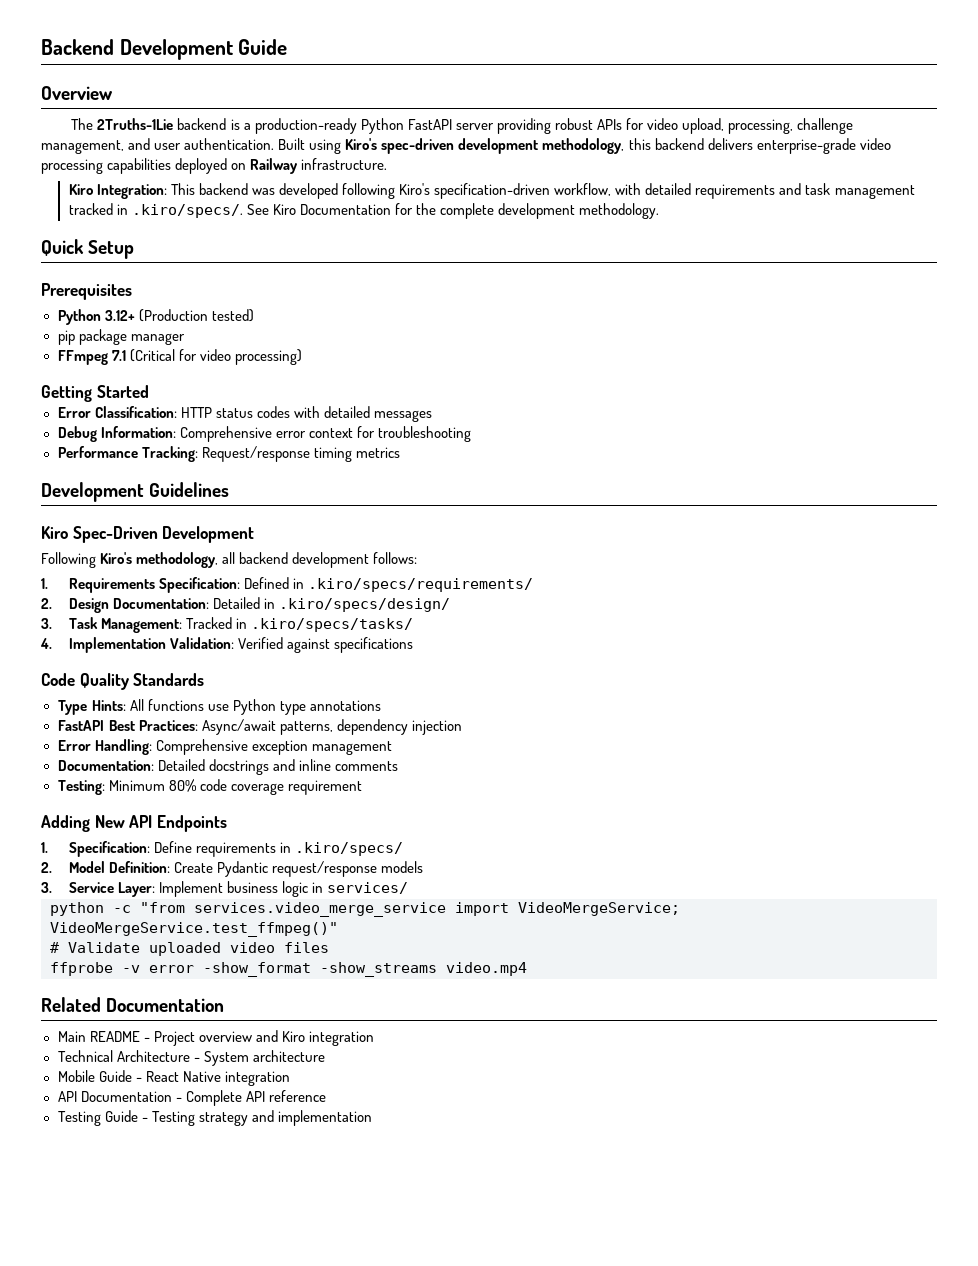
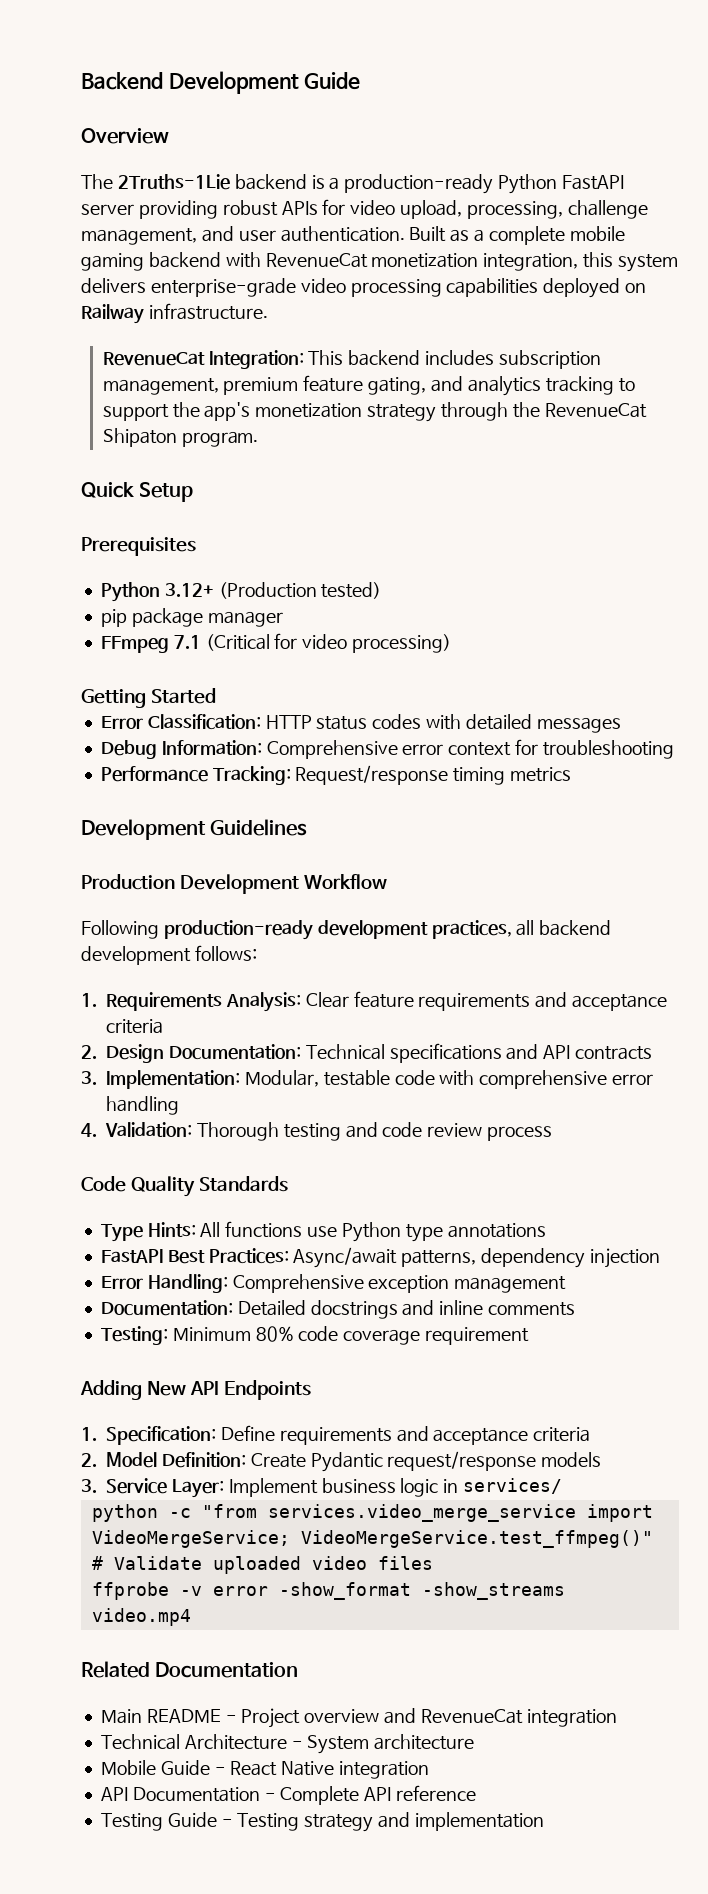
- Built using Kiro's spec-driven development methodology, this backend delivers enterprise-grade video processing capabilities deployed on Railway infrastructure.
+ Built as a complete mobile gaming backend with RevenueCat monetization integration, this system delivers enterprise-grade video processing capabilities deployed on Railway infrastructure.
- Kiro Integration: This backend was developed following Kiro's specification-driven workflow, with detailed requirements and task management tracked in .kiro/specs/. See Kiro Documentation for the complete development methodology.
+ RevenueCat Integration: This backend includes subscription management, premium feature gating, and analytics tracking to support the app's monetization strategy through the RevenueCat Shipaton program.
- Kiro Spec-Driven Development
+ Production Development Workflow
- Following Kiro's methodology, all backend development follows:
+ Following production-ready development practices, all backend development follows:
- 1. Requirements Specification: Defined in .kiro/specs/requirements/
- 2. Design Documentation: Detailed in .kiro/specs/design/
- 3. Task Management: Tracked in .kiro/specs/tasks/
- 4. Implementation Validation: Verified against specifications
+ 1. Requirements Analysis: Clear feature requirements and acceptance criteria
+ 2. Design Documentation: Technical specifications and API contracts
+ 3. Implementation: Modular, testable code with comprehensive error handling
+ 4. Validation: Thorough testing and code review process
- 1. Specification: Define requirements in .kiro/specs/
+ 1. Specification: Define requirements and acceptance criteria
- Main README - Project overview and Kiro integration
+ Main README - Project overview and RevenueCat integration

